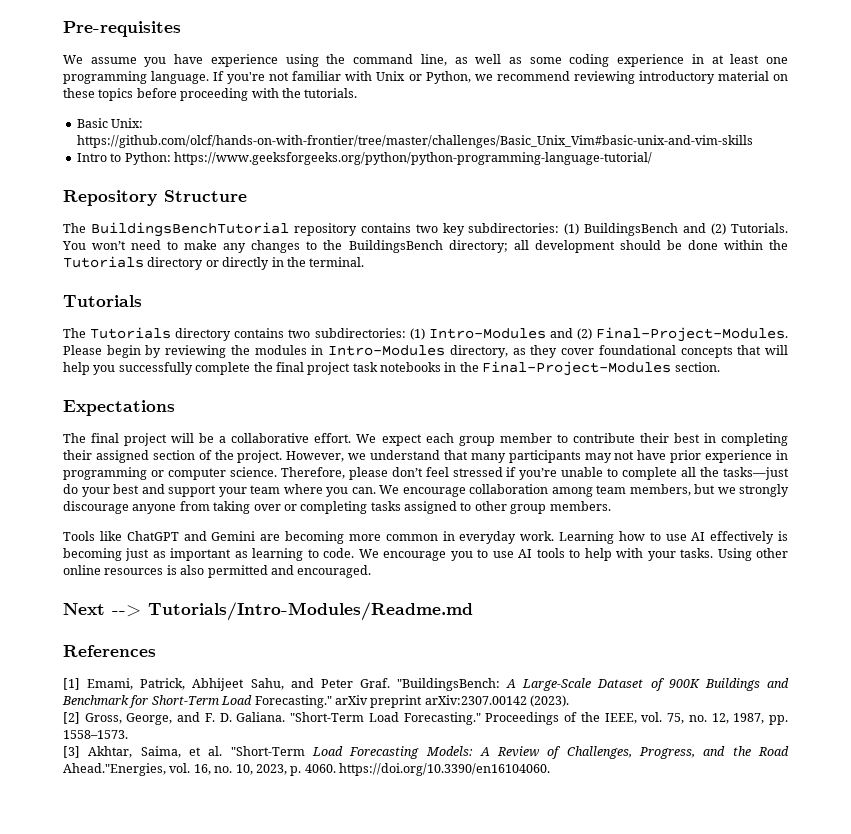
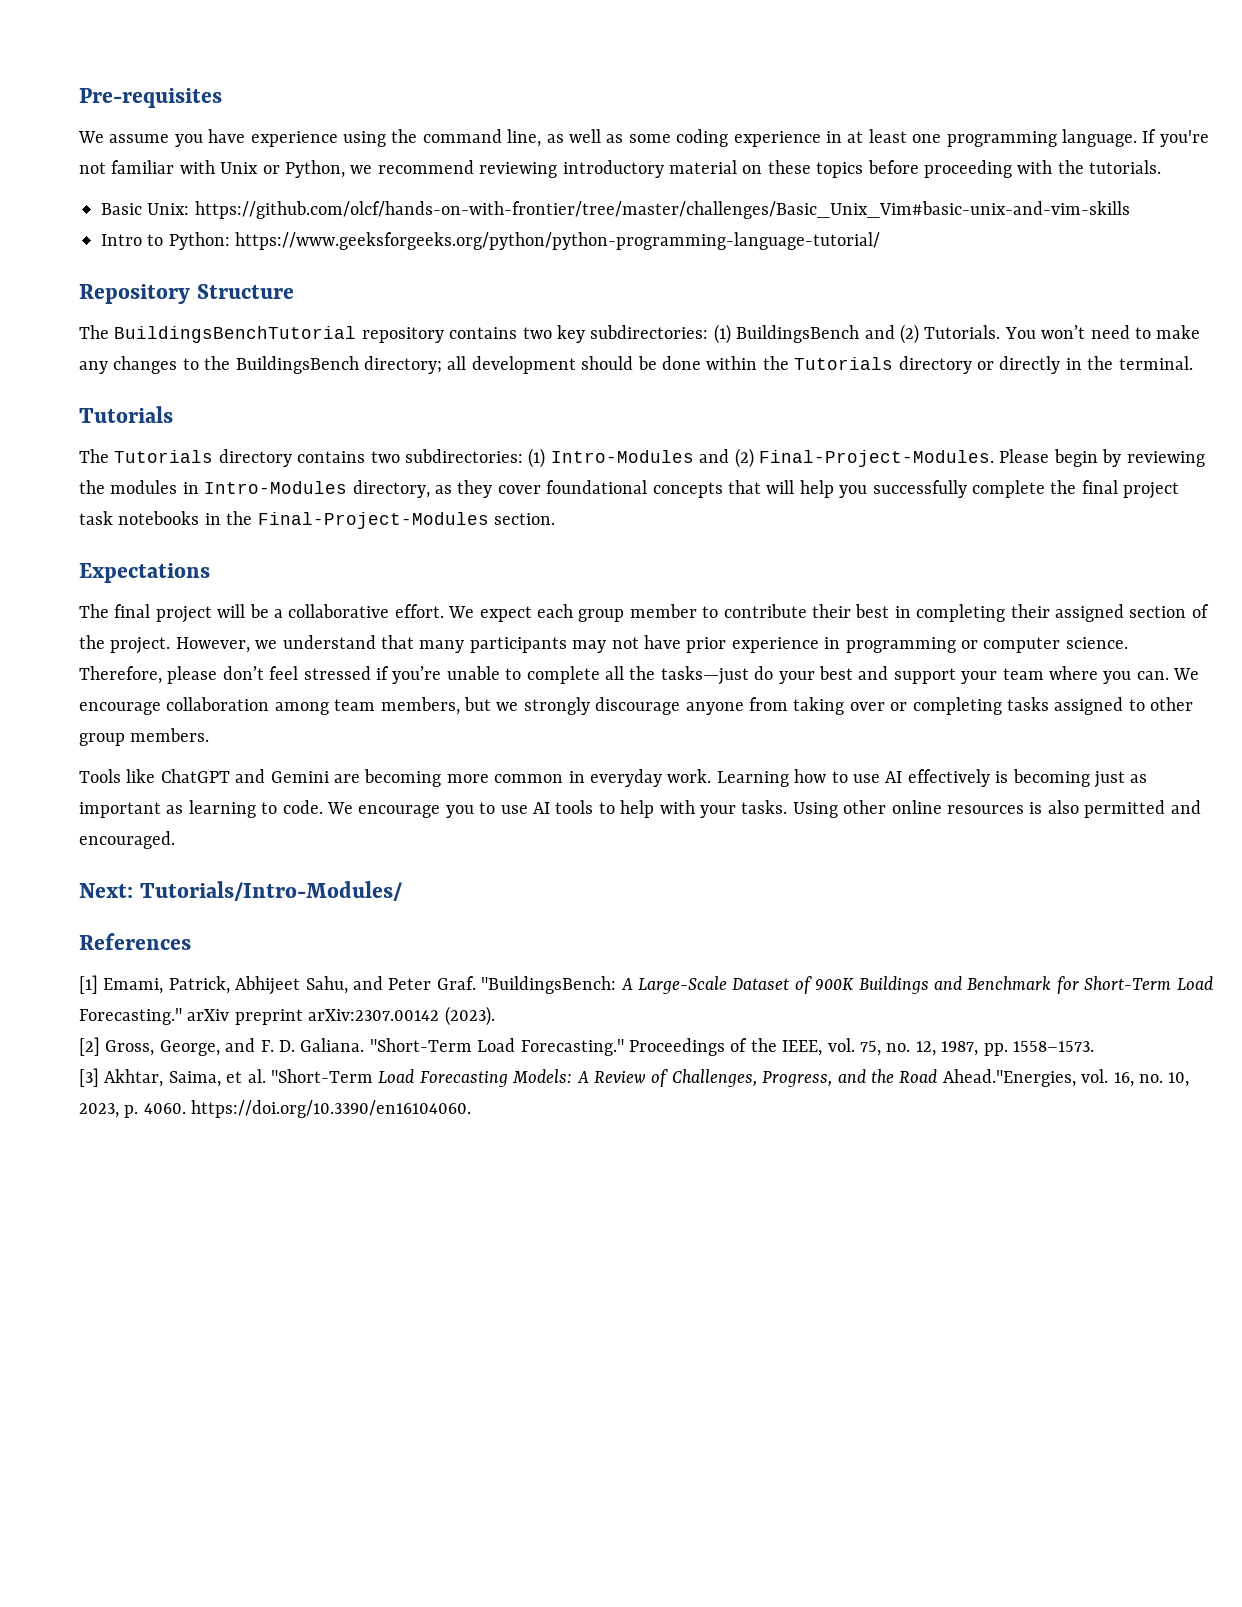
- Next --> Tutorials/Intro-Modules/Readme.md
+ Next: Tutorials/Intro-Modules/

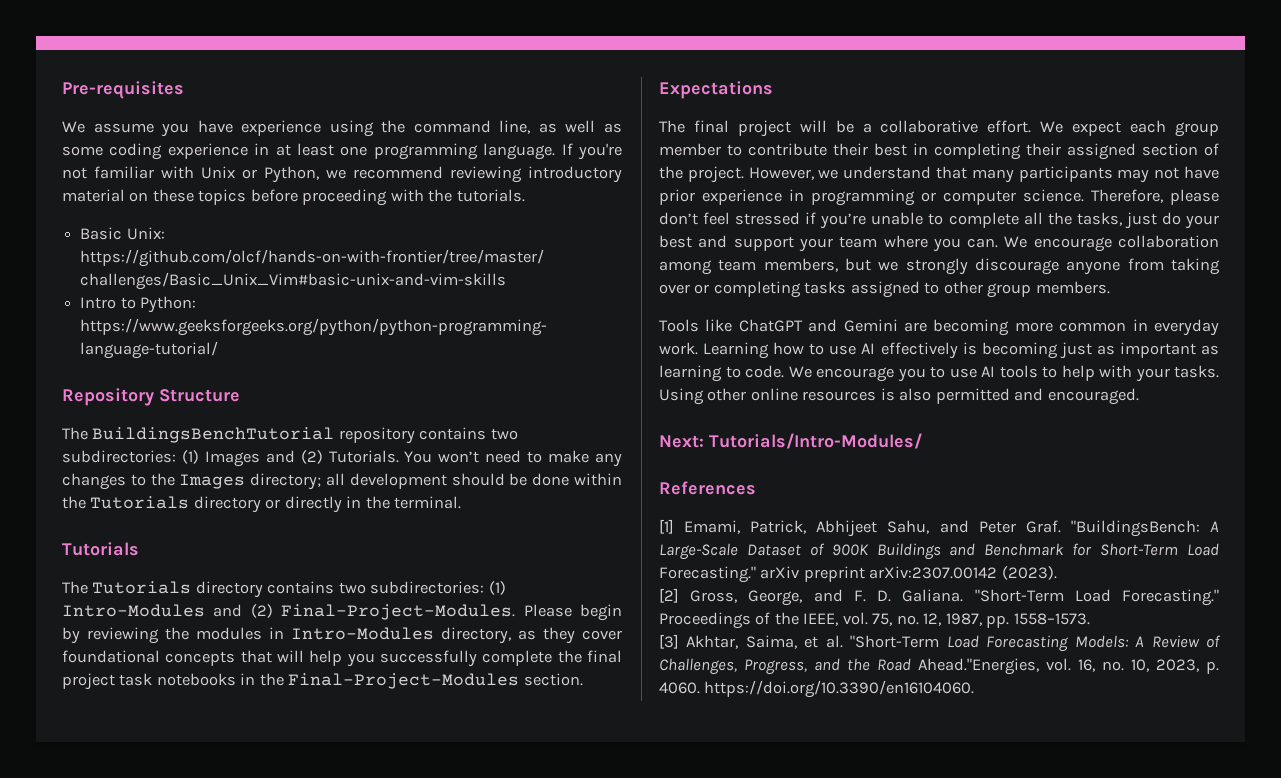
- The BuildingsBenchTutorial repository contains two key subdirectories: (1) BuildingsBench and (2) Tutorials.
+ The BuildingsBenchTutorial repository contains two subdirectories: (1) Images and (2) Tutorials.
- You won’t need to make any changes to the BuildingsBench directory; all development should be done within the Tutorials directory or directly in the terminal.
+ You won’t need to make any changes to the Images directory; all development should be done within the Tutorials directory or directly in the terminal.
- Therefore, please don’t feel stressed if you’re unable to complete all the tasks—just do your best and support your team where you can.
+ Therefore, please don’t feel stressed if you’re unable to complete all the tasks, just do your best and support your team where you can.

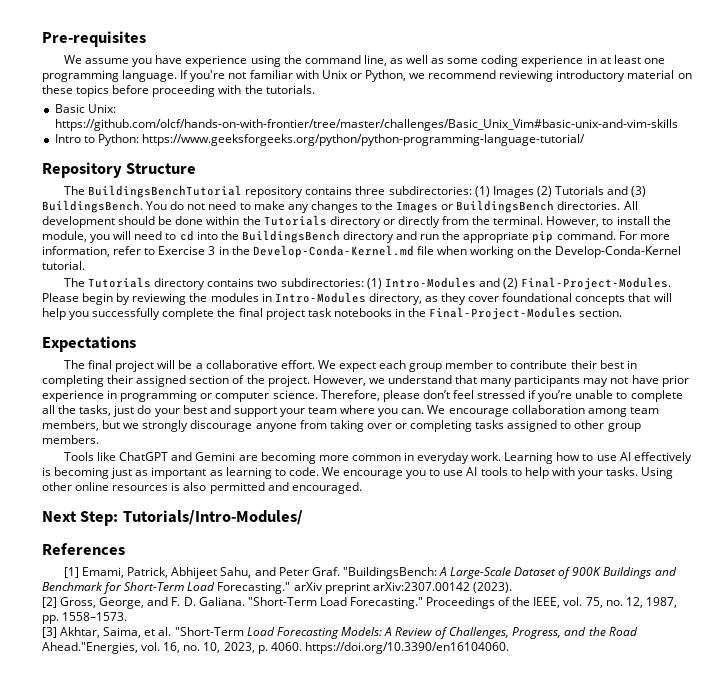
- The BuildingsBenchTutorial repository contains two subdirectories: (1) Images and (2) Tutorials. You won’t need to make any changes to the Images directory; all development should be done within the Tutorials directory or directly in the terminal.
- Tutorials
+ The BuildingsBenchTutorial repository contains three subdirectories: (1) Images (2) Tutorials and (3) BuildingsBench. You do not need to make any changes to the Images or BuildingsBench directories. All development should be done within the Tutorials directory or directly from the terminal. However, to install the module, you will need to cd into the BuildingsBench directory and run the appropriate pip command. For more information, refer to Exercise 3 in the Develop-Conda-Kernel.md file when working on the Develop-Conda-Kernel tutorial.
- Next: Tutorials/Intro-Modules/
+ Next Step: Tutorials/Intro-Modules/

